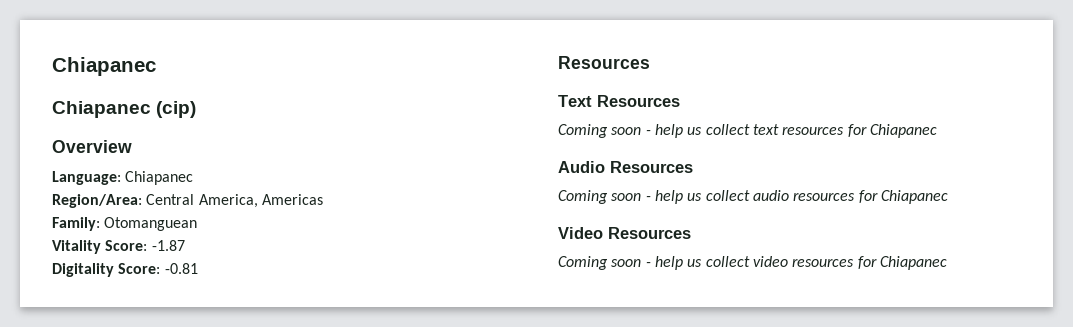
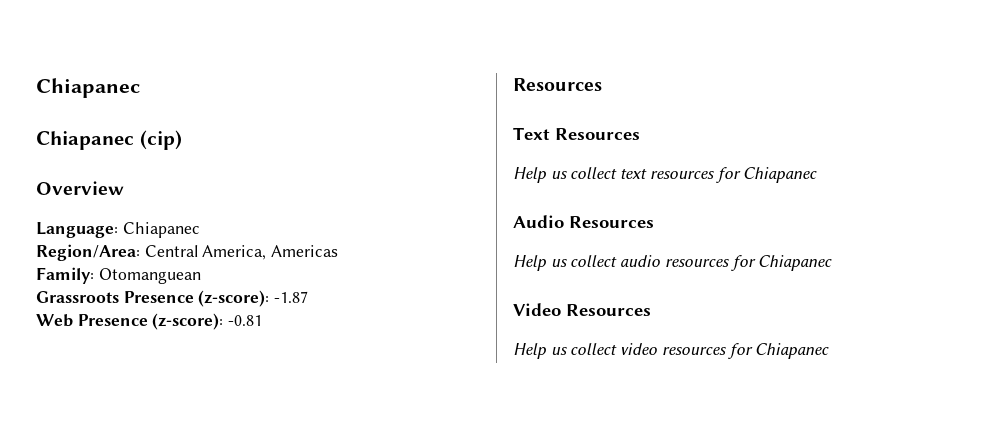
- Vitality Score: -1.87
- Digitality Score: -0.81
+ Grassroots Presence (z-score): -1.87
+ Web Presence (z-score): -0.81
- Coming soon - help us collect text resources for Chiapanec
+ Help us collect text resources for Chiapanec
- Coming soon - help us collect audio resources for Chiapanec
+ Help us collect audio resources for Chiapanec
- Coming soon - help us collect video resources for Chiapanec
+ Help us collect video resources for Chiapanec

